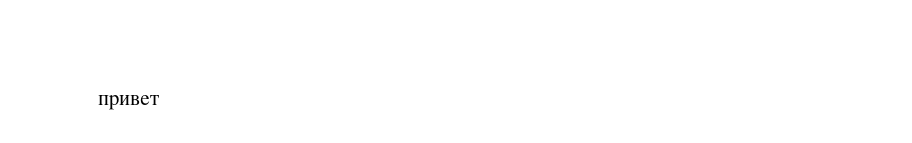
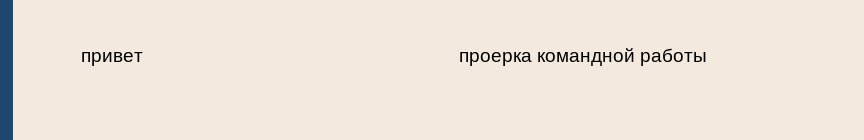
+ проерка командной работы

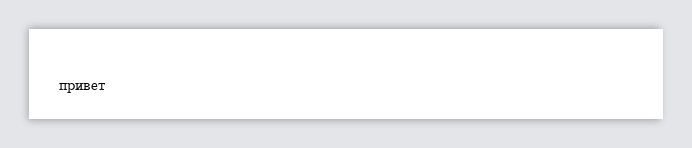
- проерка командной работы

